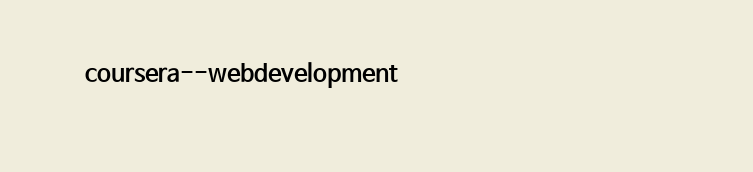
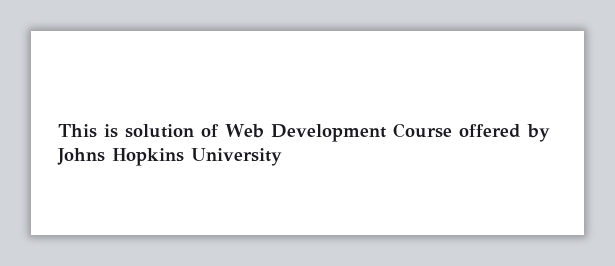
- coursera--webdevelopment
+ This is solution of Web Development Course offered by Johns Hopkins University

